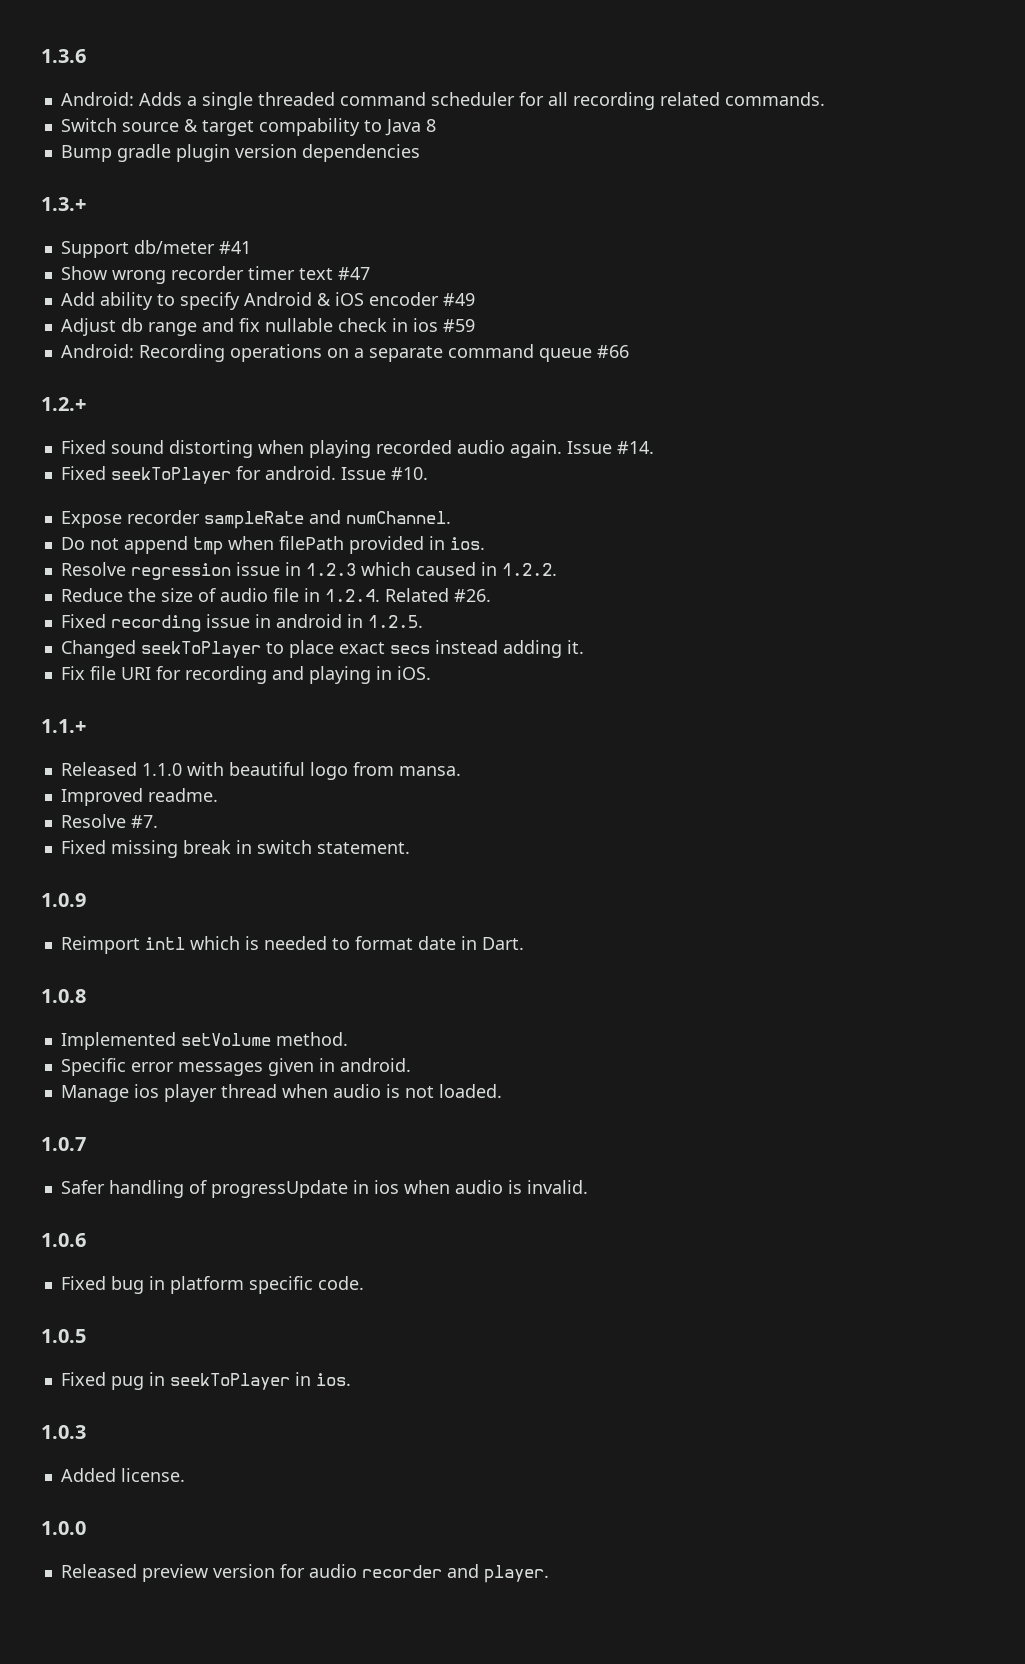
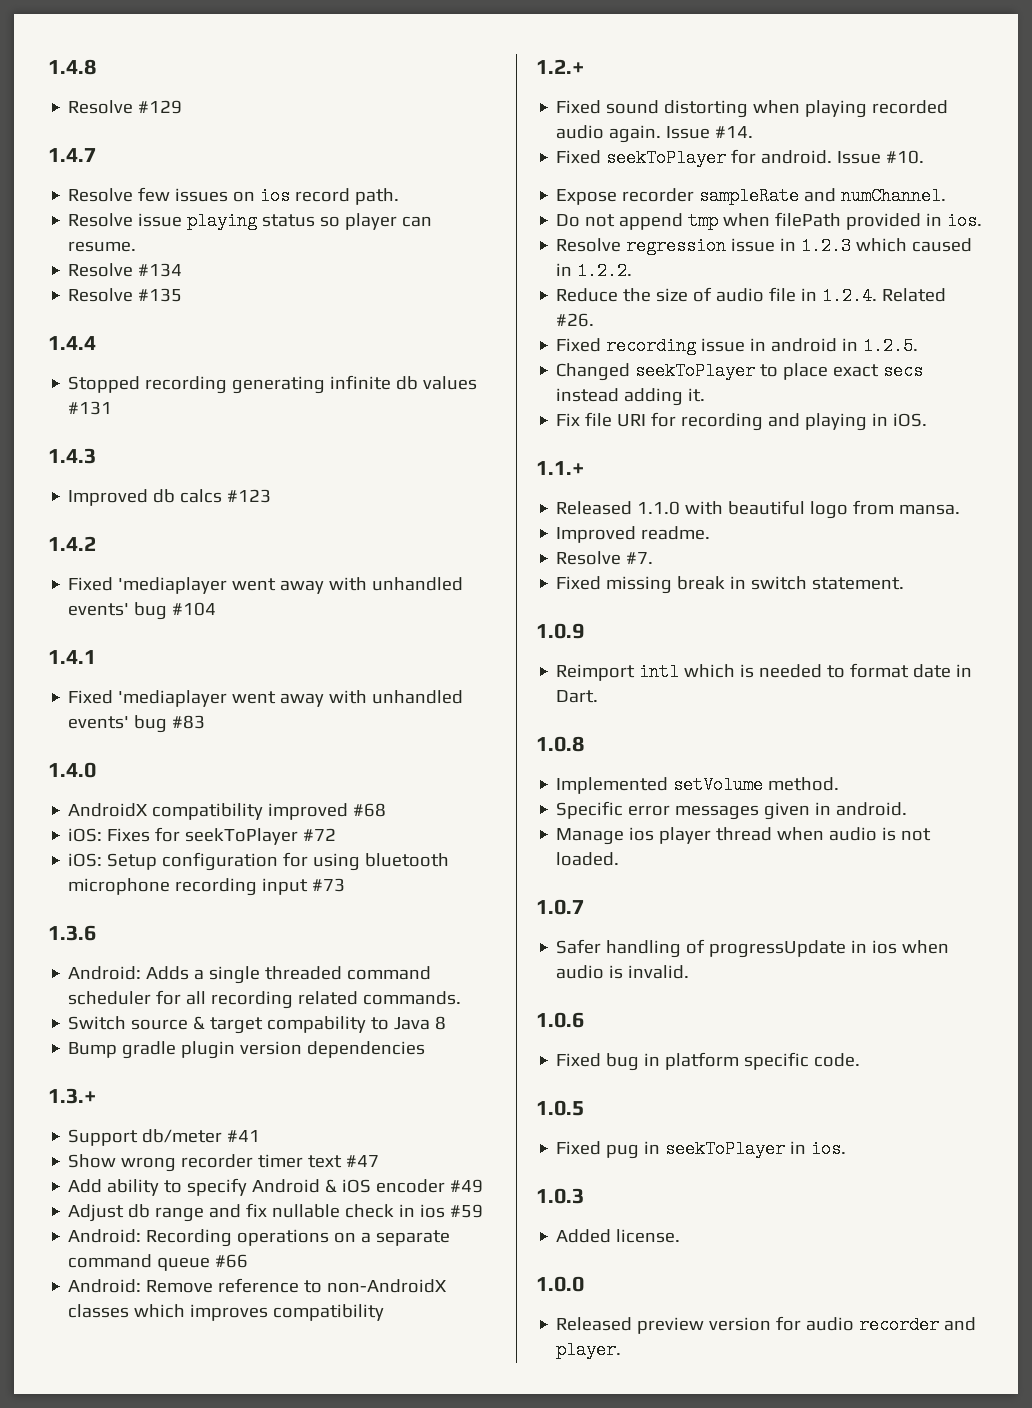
+ 1.4.8
+ Resolve #129
+ 1.4.7
+ Resolve few issues on ios record path.
+ Resolve issue playing status so player can resume.
+ Resolve #134
+ Resolve #135
+ 1.4.4
+ Stopped recording generating infinite db values #131
+ 1.4.3
+ Improved db calcs #123
+ 1.4.2
+ Fixed 'mediaplayer went away with unhandled events' bug #104
+ 1.4.1
+ Fixed 'mediaplayer went away with unhandled events' bug #83
+ 1.4.0
+ AndroidX compatibility improved #68
+ iOS: Fixes for seekToPlayer #72
+ iOS: Setup configuration for using bluetooth microphone recording input #73
+ Android: Remove reference to non-AndroidX classes which improves compatibility

